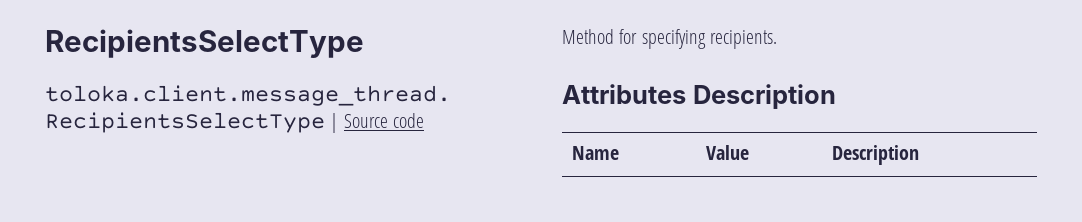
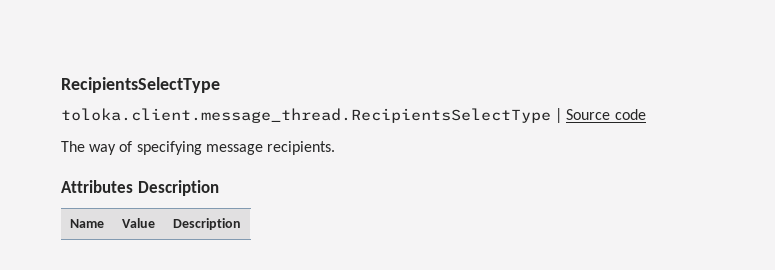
- Method for specifying recipients.
+ The way of specifying message recipients.

